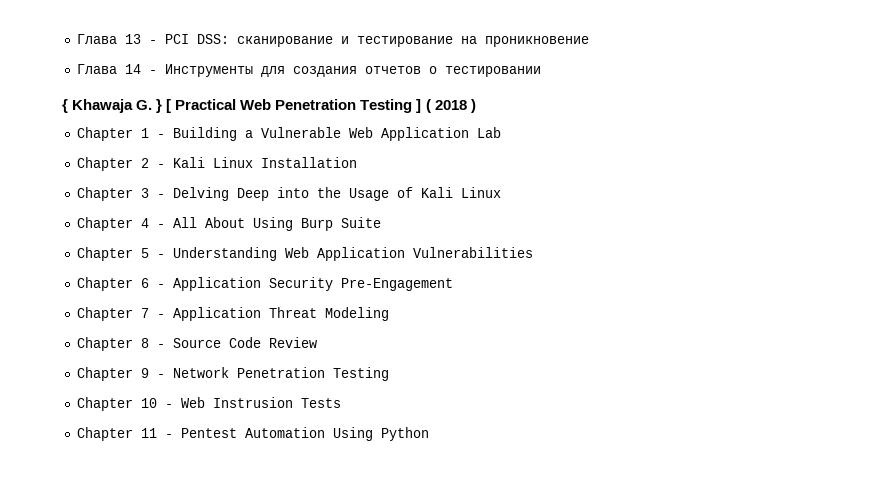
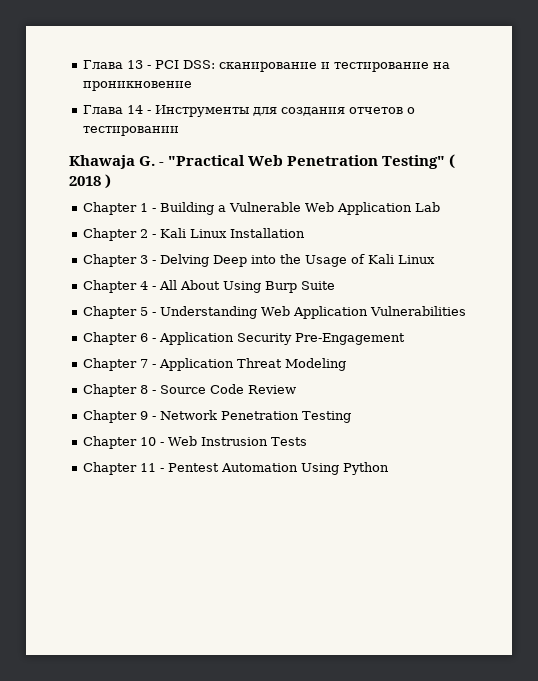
- { Khawaja G. } [ Practical Web Penetration Testing ] ( 2018 )
+ Khawaja G. - "Practical Web Penetration Testing" ( 2018 )

